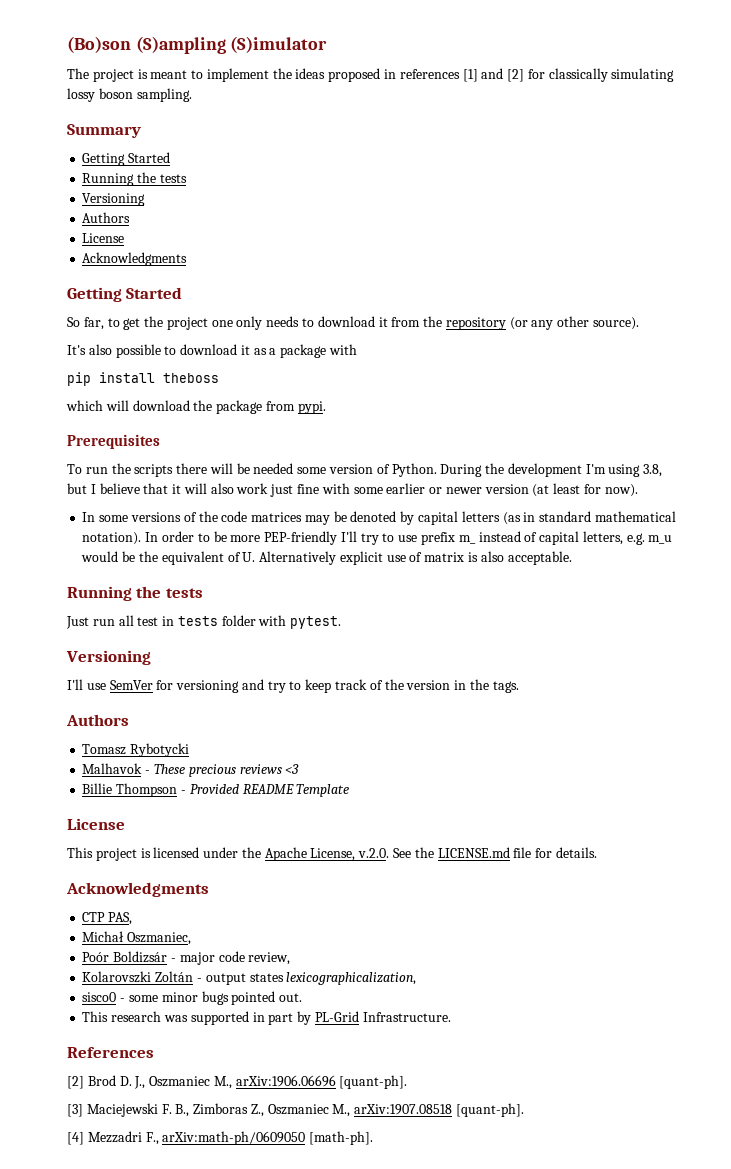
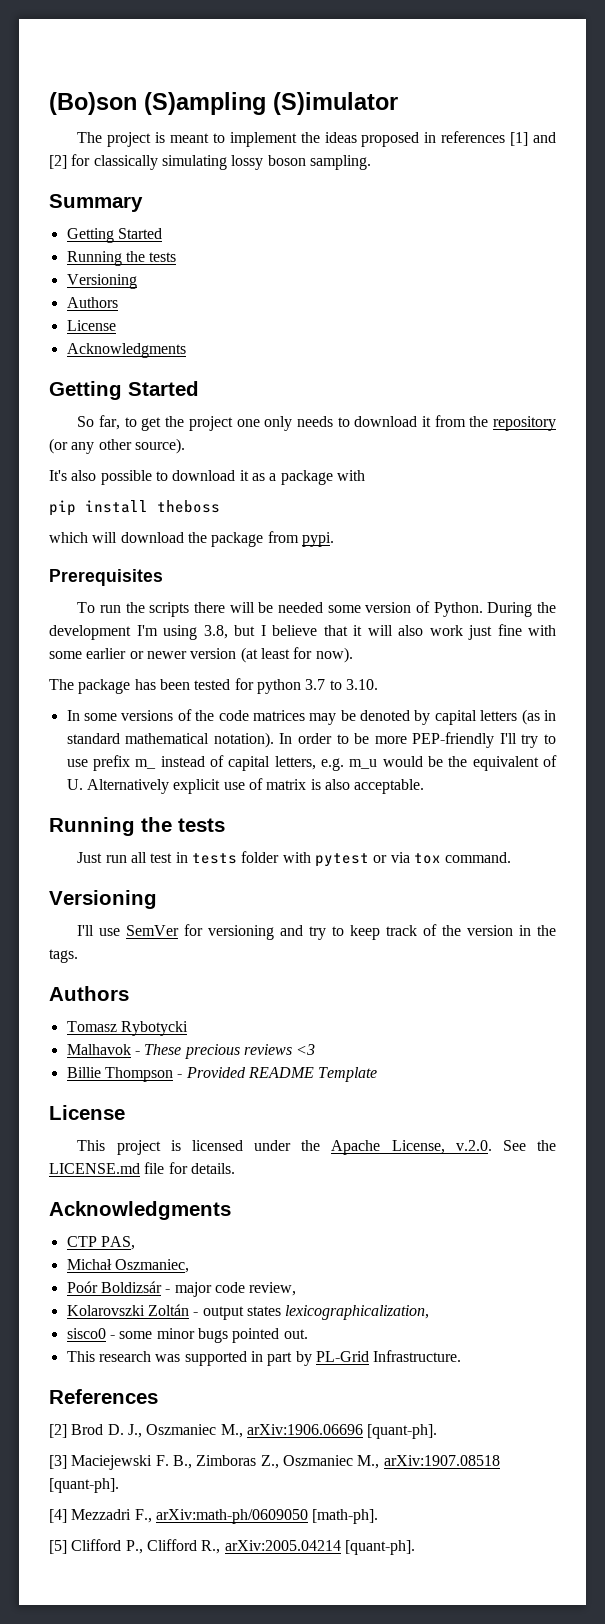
+ The package has been tested for python 3.7 to 3.10.
- Just run all test in tests folder with pytest.
+ Just run all test in tests folder with pytest or via tox command.
+ [5] Clifford P., Clifford R., arXiv:2005.04214 [quant-ph].

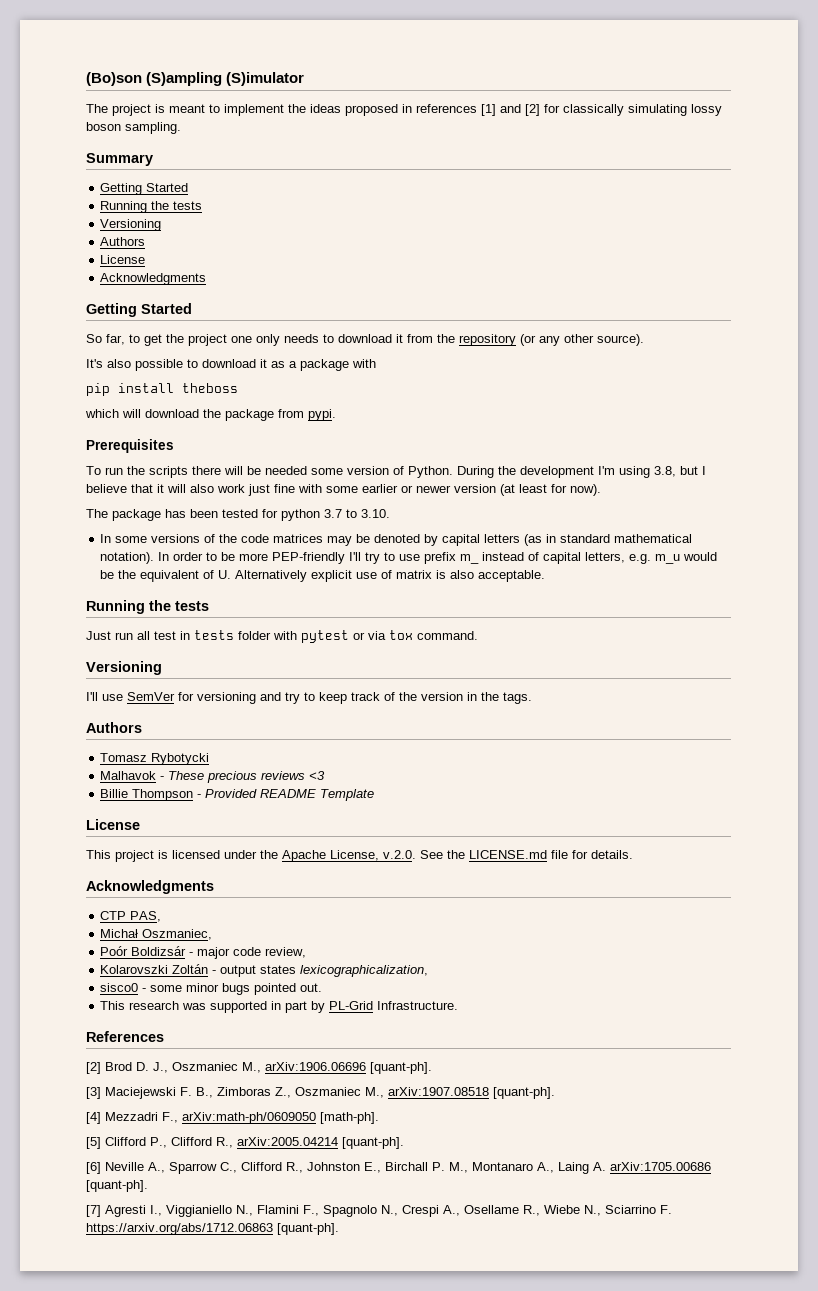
+ [6] Neville A., Sparrow C., Clifford R., Johnston E., Birchall P. M., Montanaro A., Laing A. arXiv:1705.00686 [quant-ph].
+ [7] Agresti I., Viggianiello N., Flamini F., Spagnolo N., Crespi A., Osellame R., Wiebe N., Sciarrino F. https://arxiv.org/abs/1712.06863 [quant-ph].

